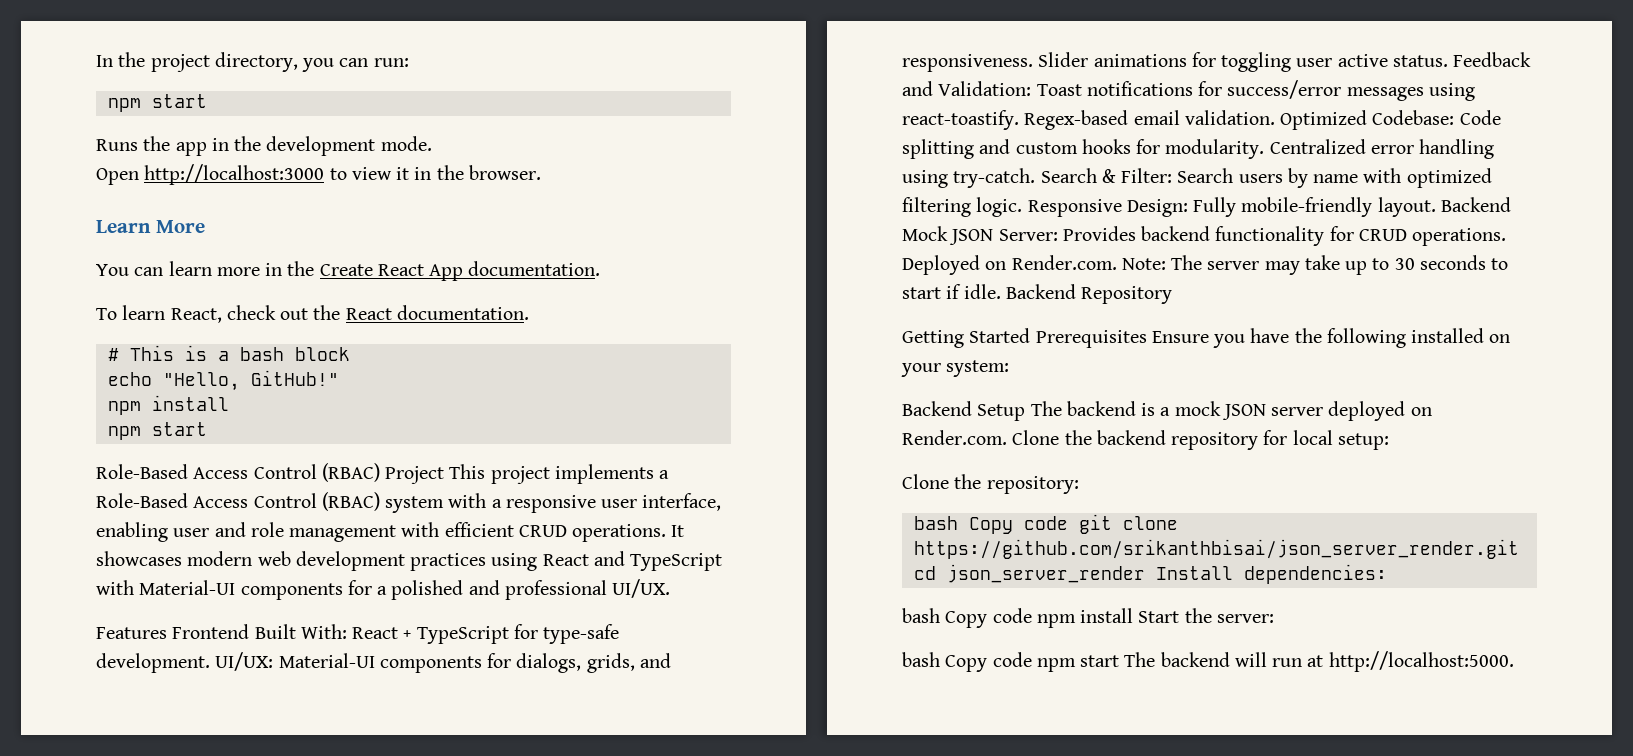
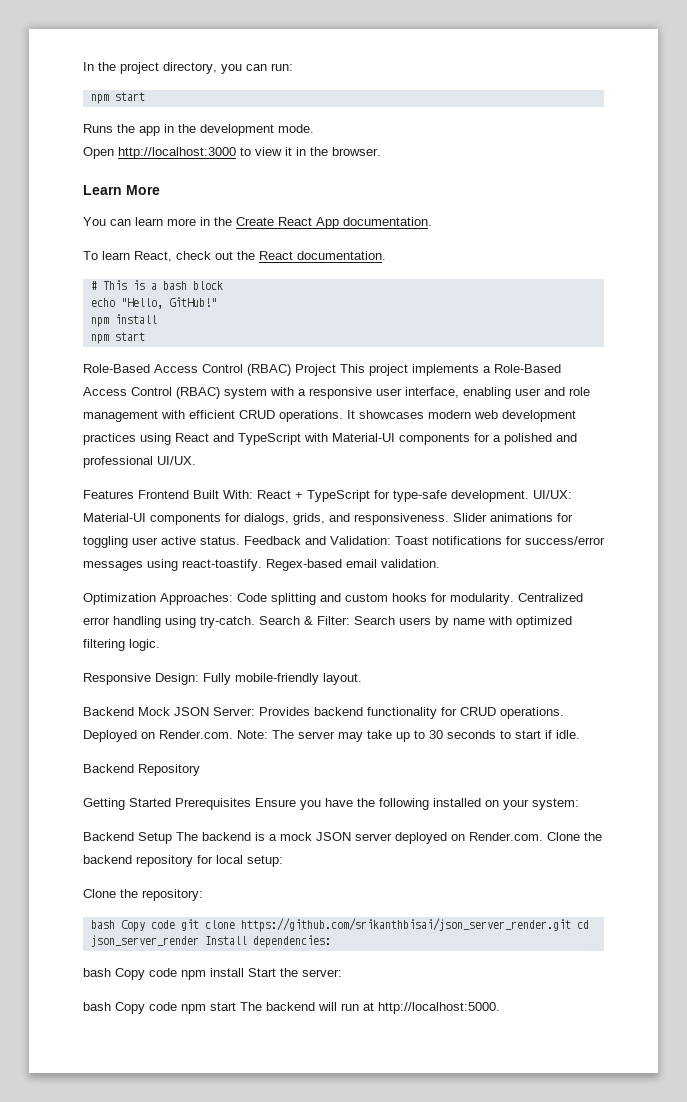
- Regex-based email validation. Optimized Codebase: Code splitting and custom hooks for modularity.
+ Regex-based email validation.
+ Optimization Approaches: Code splitting and custom hooks for modularity.
- Search & Filter: Search users by name with optimized filtering logic. Responsive Design: Fully mobile-friendly layout. Backend Mock JSON Server: Provides backend functionality for CRUD operations.
+ Search & Filter: Search users by name with optimized filtering logic.
+ Responsive Design: Fully mobile-friendly layout.
+ Backend Mock JSON Server: Provides backend functionality for CRUD operations.
- Deployed on Render.com. Note: The server may take up to 30 seconds to start if idle. Backend Repository
+ Deployed on Render.com. Note: The server may take up to 30 seconds to start if idle.
+ Backend Repository

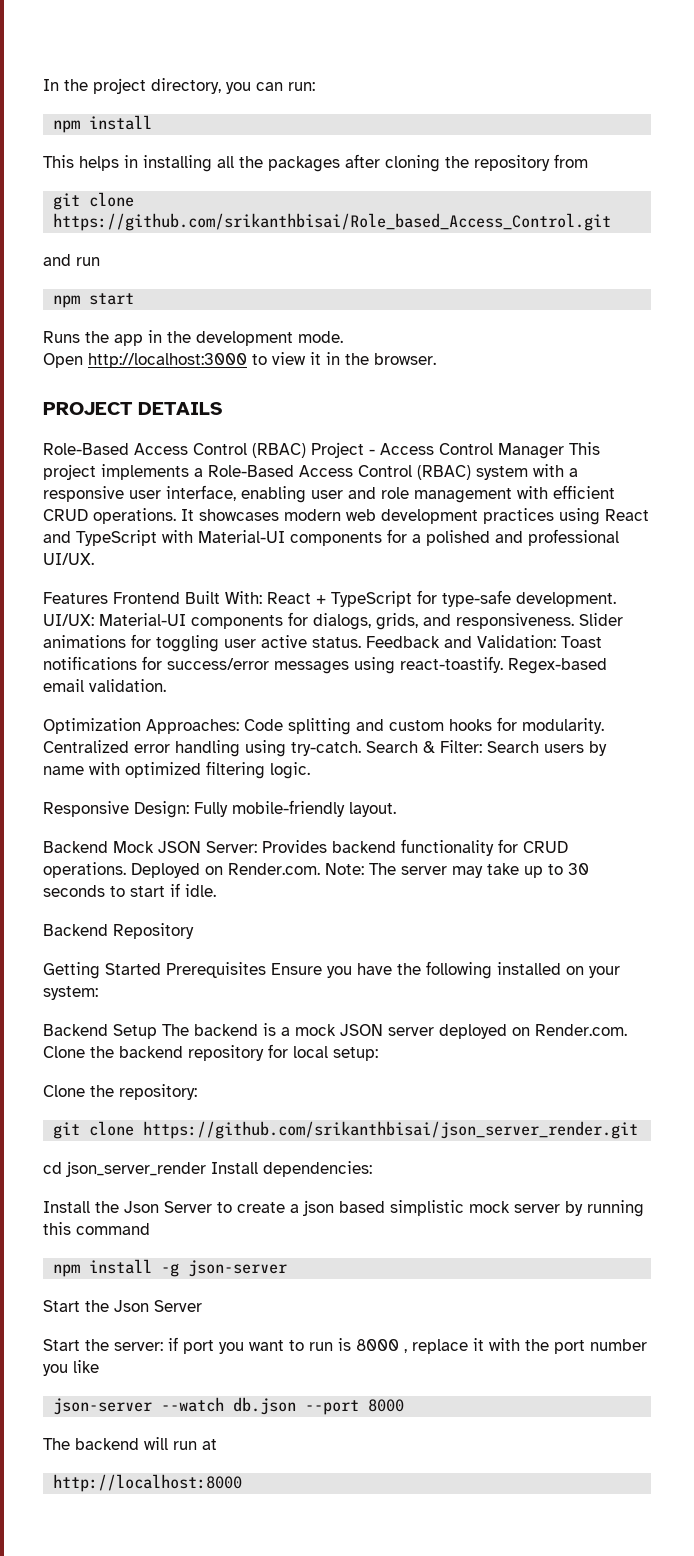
  In the project directory, you can run:
+ npm install
+ This helps in installing all the packages after cloning the repository from
+ git clone https://github.com/srikanthbisai/Role_based_Access_Control.git
+ and run
- Learn More
- You can learn more in the Create React App documentation.
- To learn React, check out the React documentation.
- # This is a bash block
- echo "Hello, GitHub!"
- npm install
- npm start
+ PROJECT DETAILS
- Role-Based Access Control (RBAC) Project This project implements a Role-Based Access Control (RBAC) system with a responsive user interface, enabling user and role management with efficient CRUD operations.
+ Role-Based Access Control (RBAC) Project - Access Control Manager This project implements a Role-Based Access Control (RBAC) system with a responsive user interface, enabling user and role management with efficient CRUD operations.
- bash Copy code git clone https://github.com/srikanthbisai/json_server_render.git cd json_server_render Install dependencies:
+ git clone https://github.com/srikanthbisai/json_server_render.git
+ cd json_server_render Install dependencies:
- bash Copy code npm install Start the server:
- bash Copy code npm start The backend will run at http://localhost:5000.
+ Install the Json Server to create a json based simplistic mock server by running this command
+ npm install -g json-server
+ Start the Json Server
+ Start the server: if port you want to run is 8000 , replace it with the port number you like
+ json-server --watch db.json --port 8000
+ The backend will run at
+ http://localhost:8000

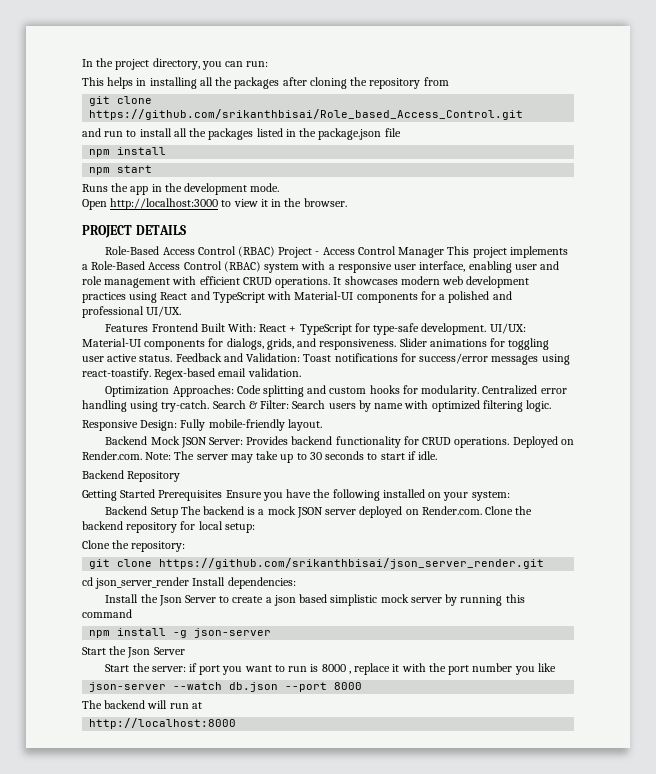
  In the project directory, you can run:
- npm install
- and run
+ and run to install all the packages listed in the package.json file
+ npm install

